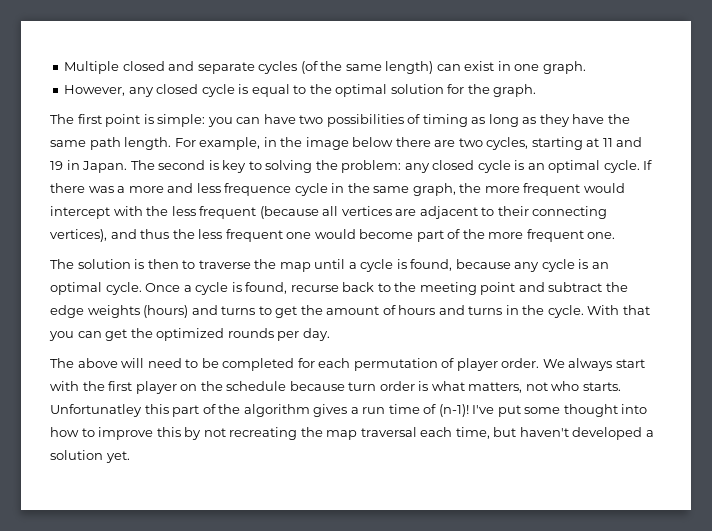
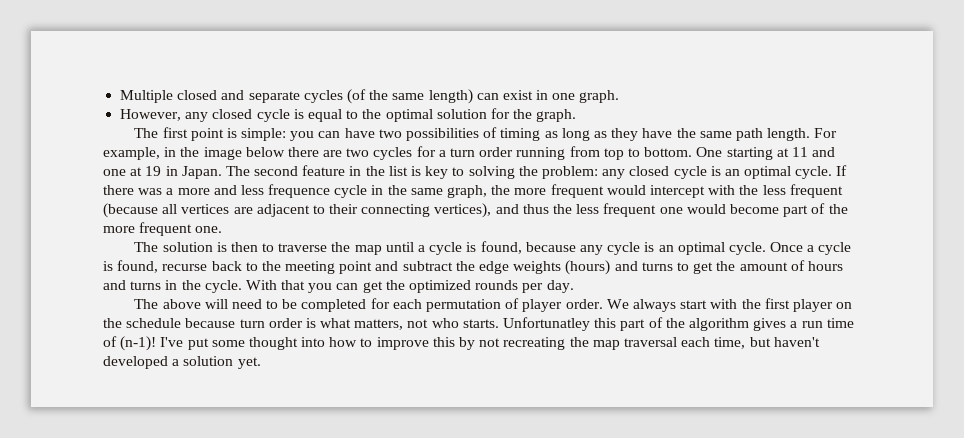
- For example, in the image below there are two cycles, starting at 11 and 19 in Japan.
+ For example, in the image below there are two cycles for a turn order running from top to bottom. One starting at 11 and one at 19 in Japan.
- The second is key to solving the problem: any closed cycle is an optimal cycle.
+ The second feature in the list is key to solving the problem: any closed cycle is an optimal cycle.

